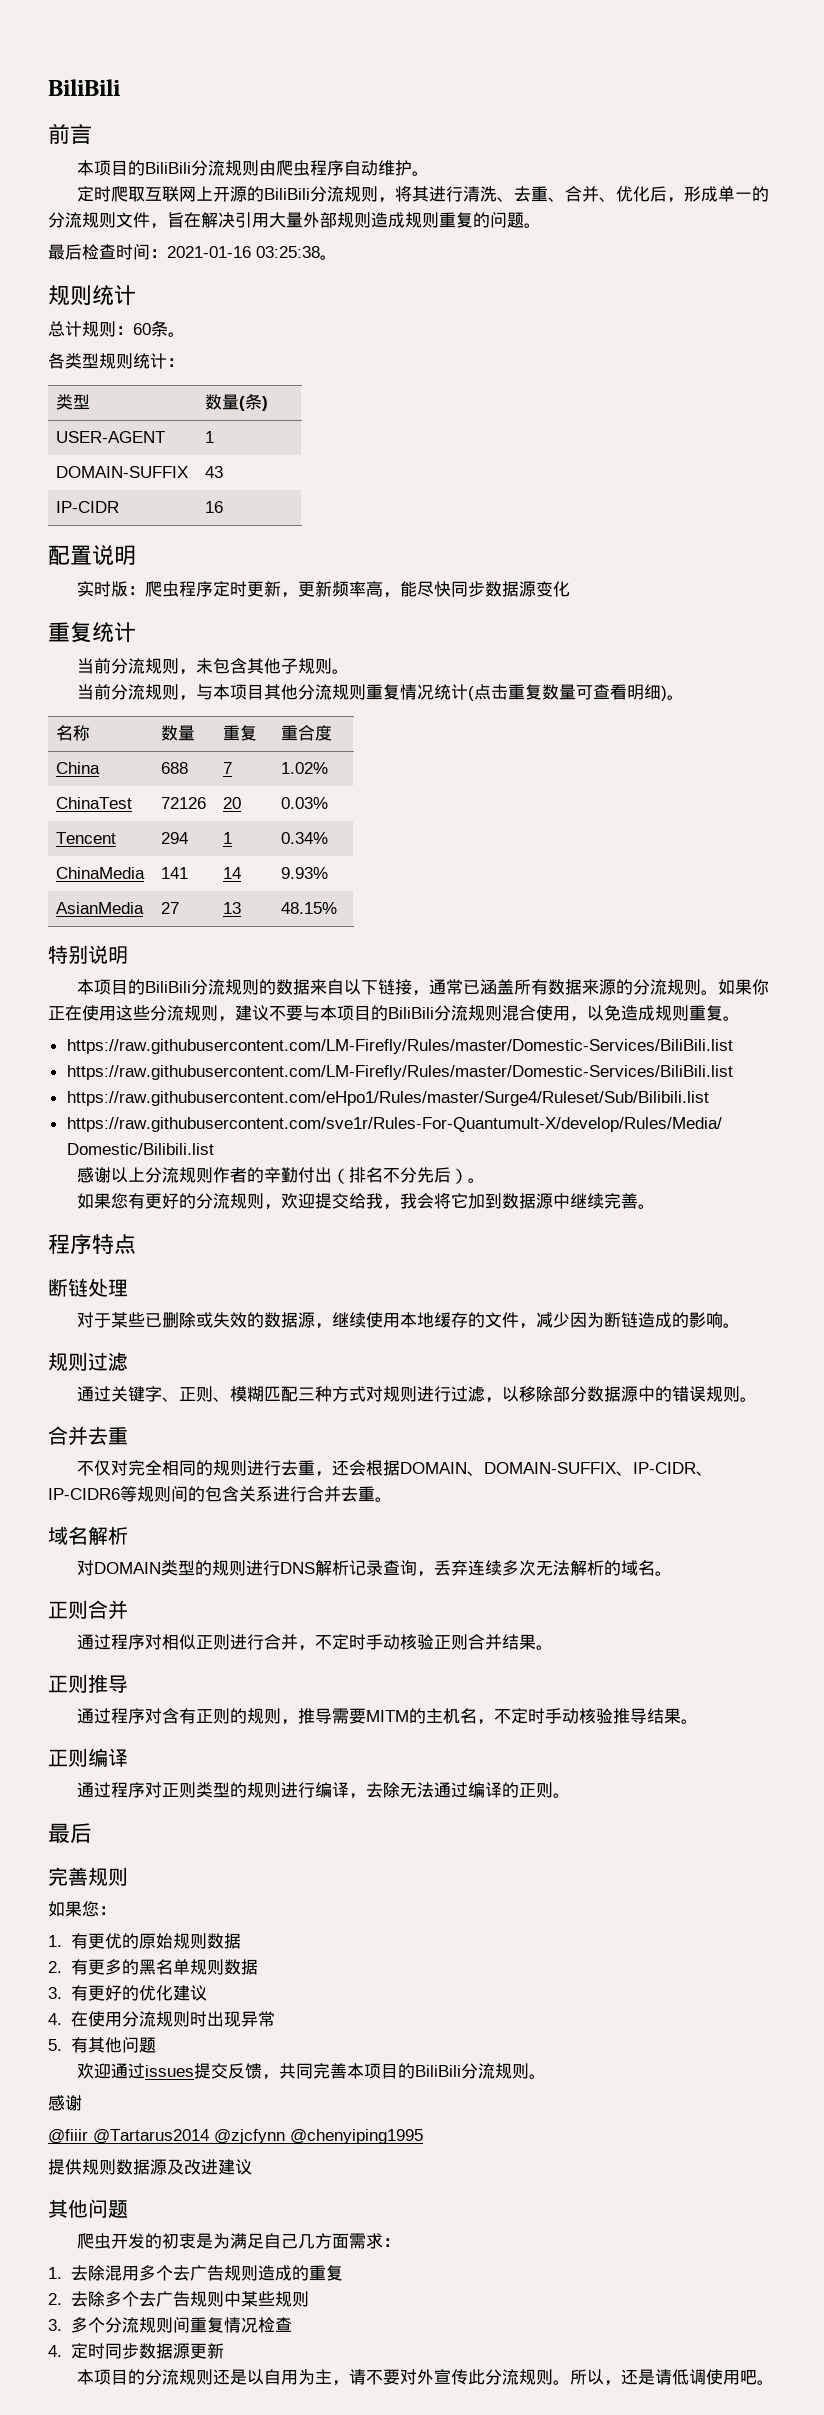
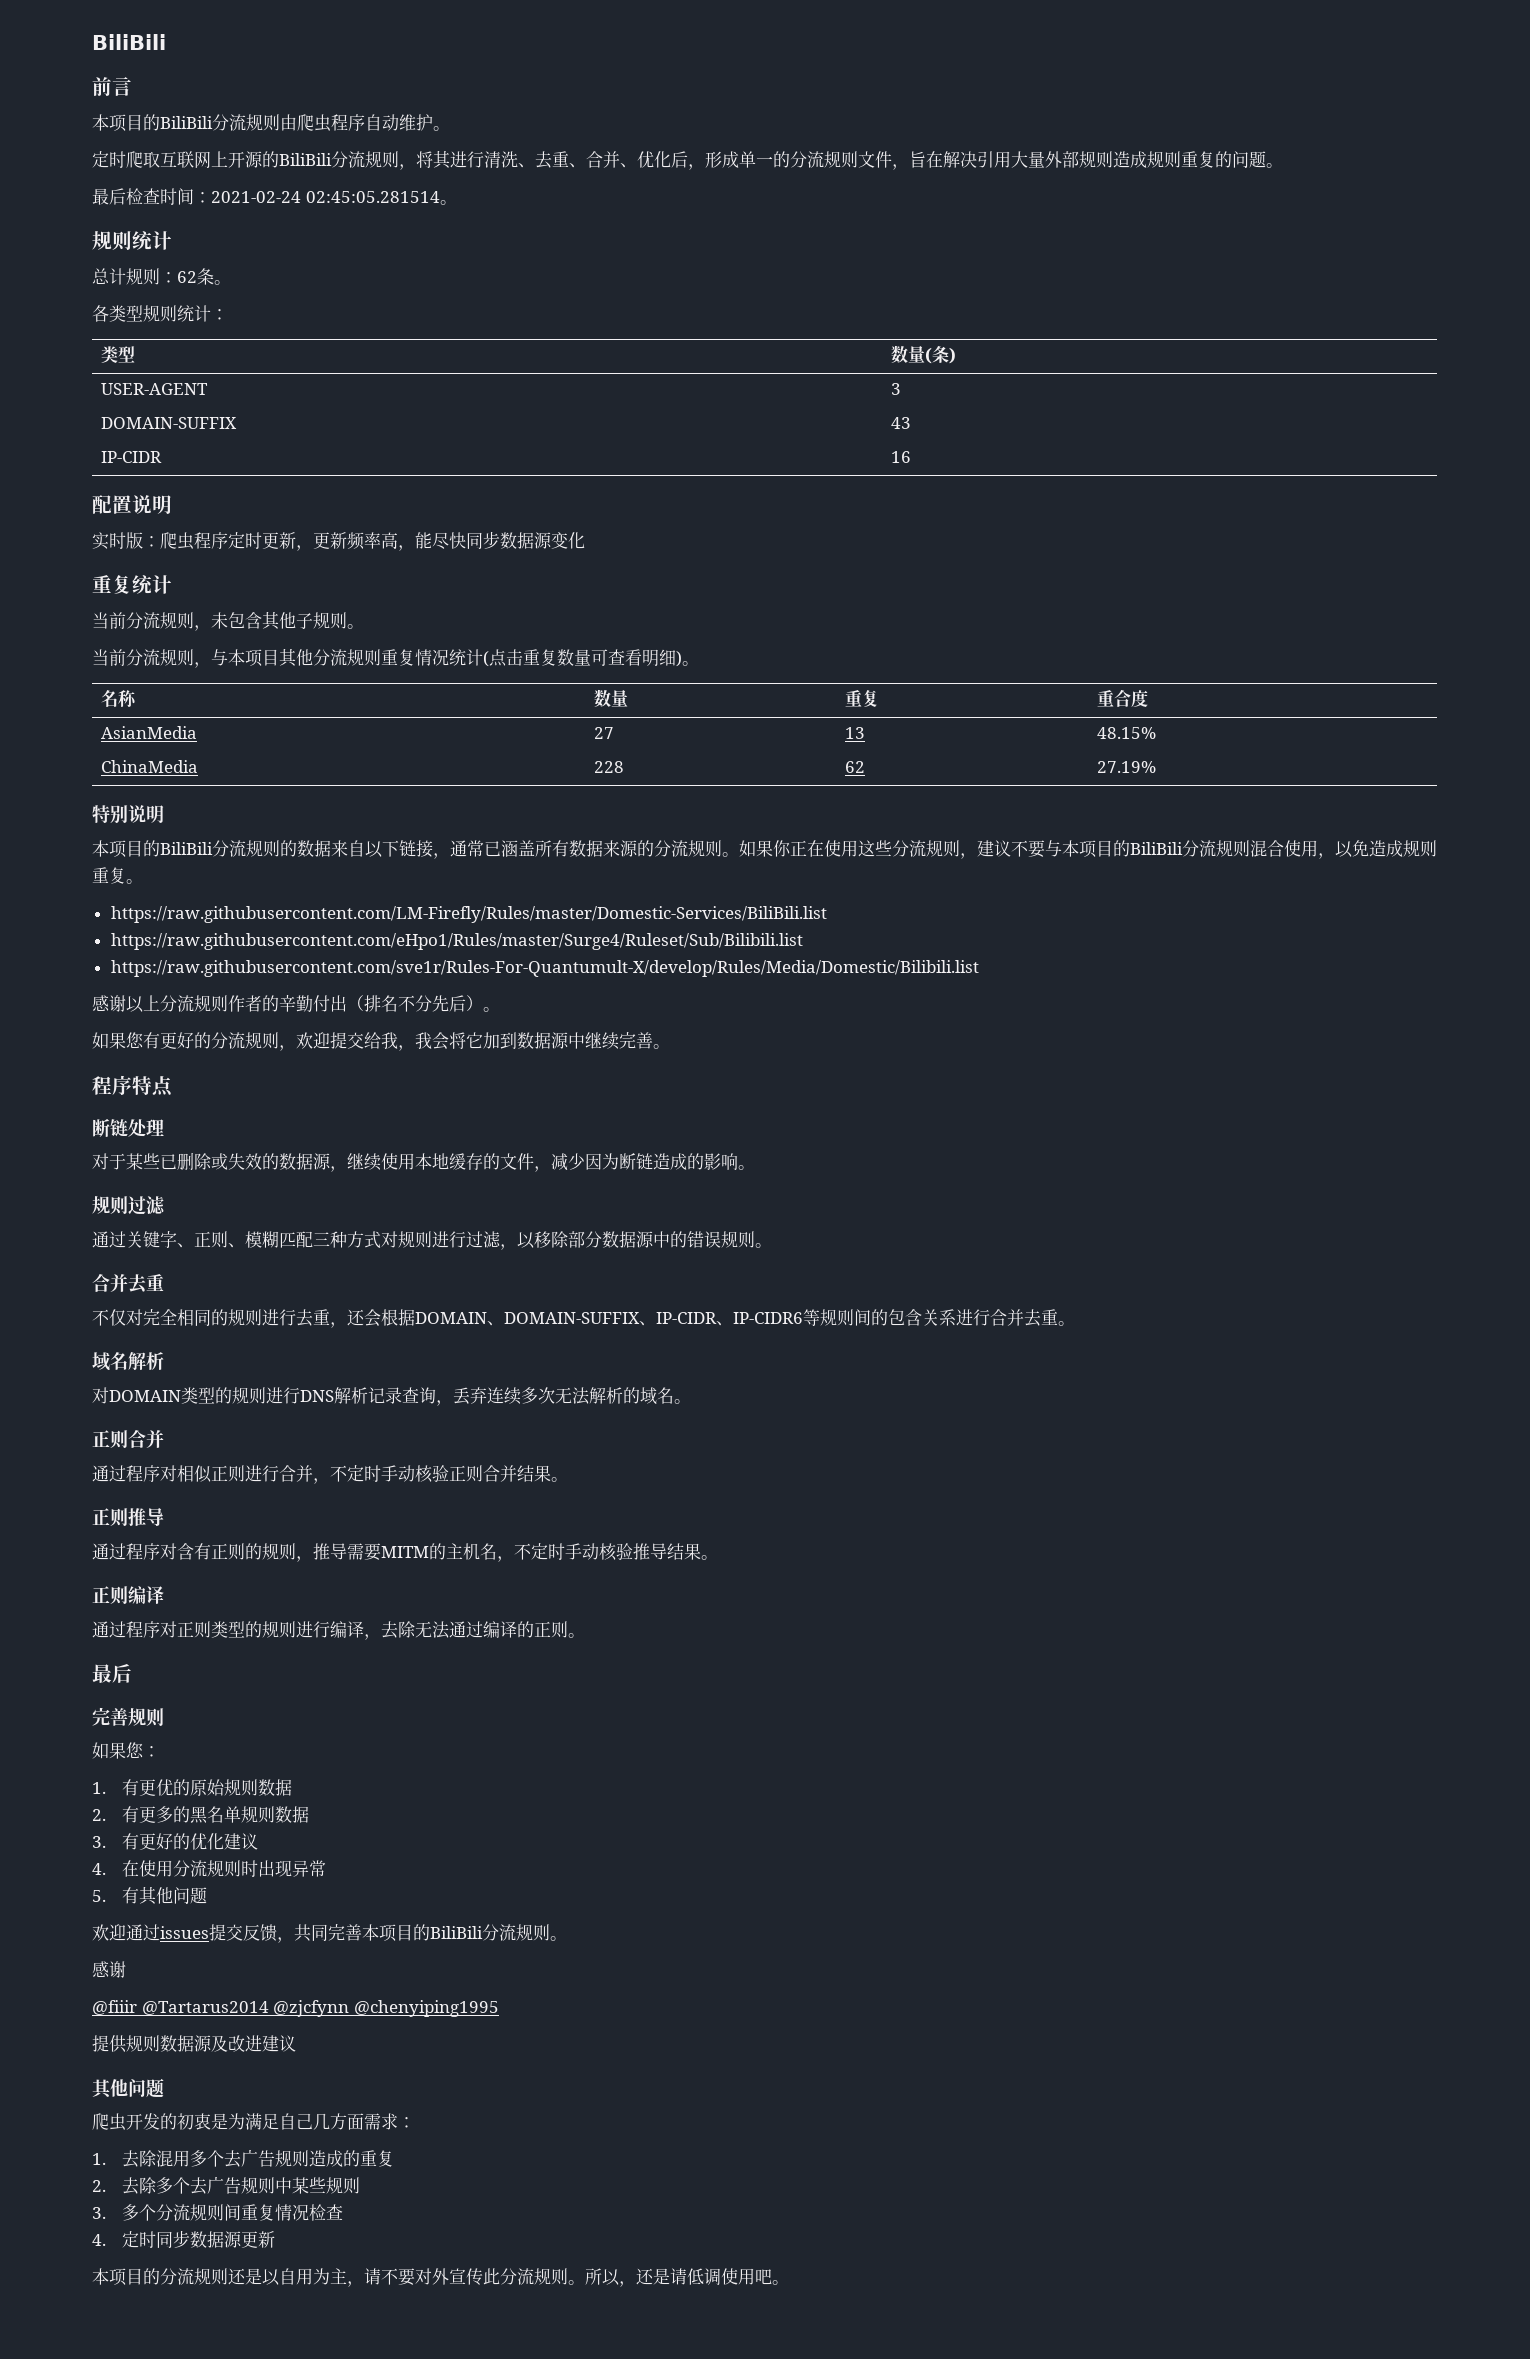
- 最后检查时间：2021-01-16 03:25:38。
+ 最后检查时间：2021-02-24 02:45:05.281514。
- 总计规则：60条。
+ 总计规则：62条。
- USER-AGENT | 1
+ USER-AGENT | 3
- China | 688 | 7 | 1.02%
- ChinaTest | 72126 | 20 | 0.03%
- Tencent | 294 | 1 | 0.34%
- ChinaMedia | 141 | 14 | 9.93%
+ ChinaMedia | 228 | 62 | 27.19%
  如果你正在使用这些分流规则，建议不要与本项目的BiliBili分流规则混合使用，以免造成规则重复。
- https://raw.githubusercontent.com/LM-Firefly/Rules/master/Domestic-Services/BiliBili.list

